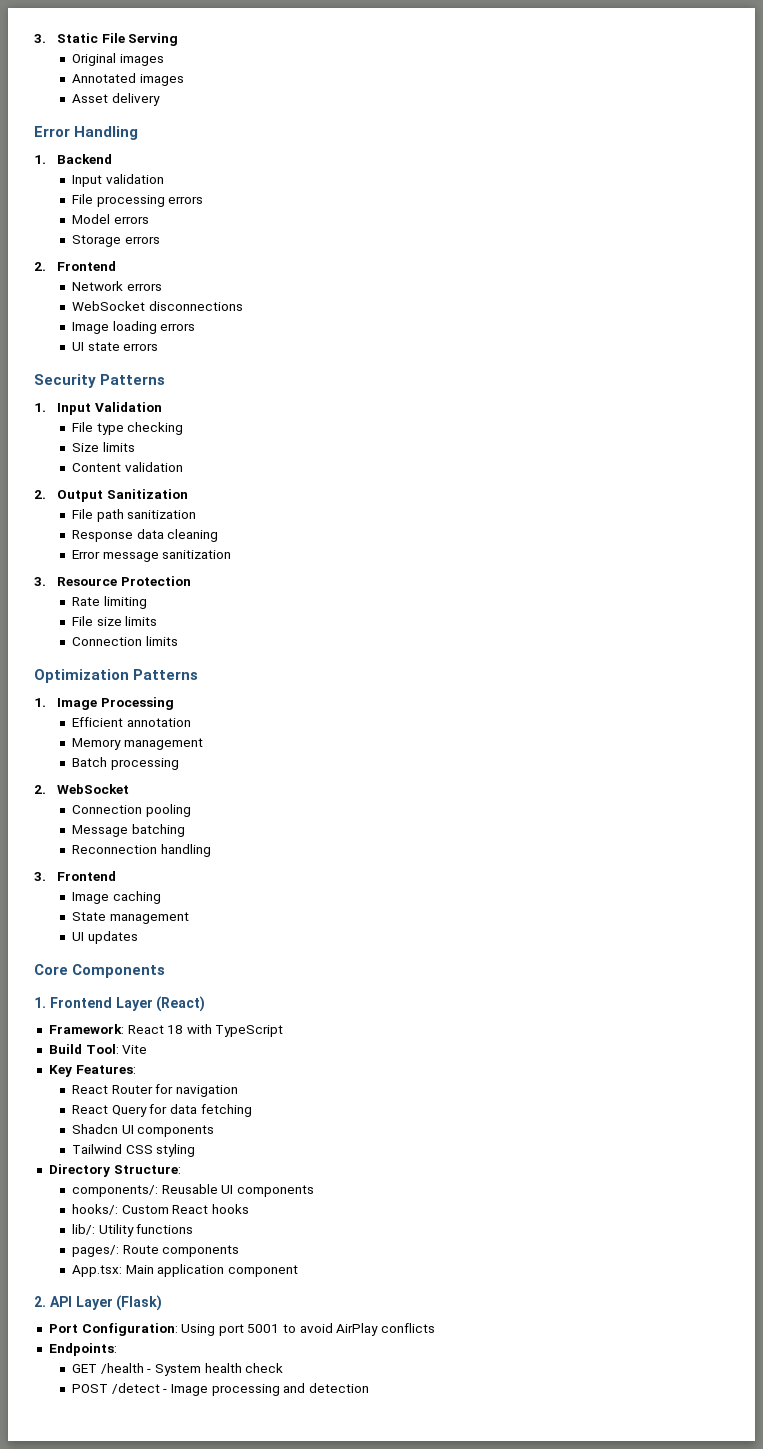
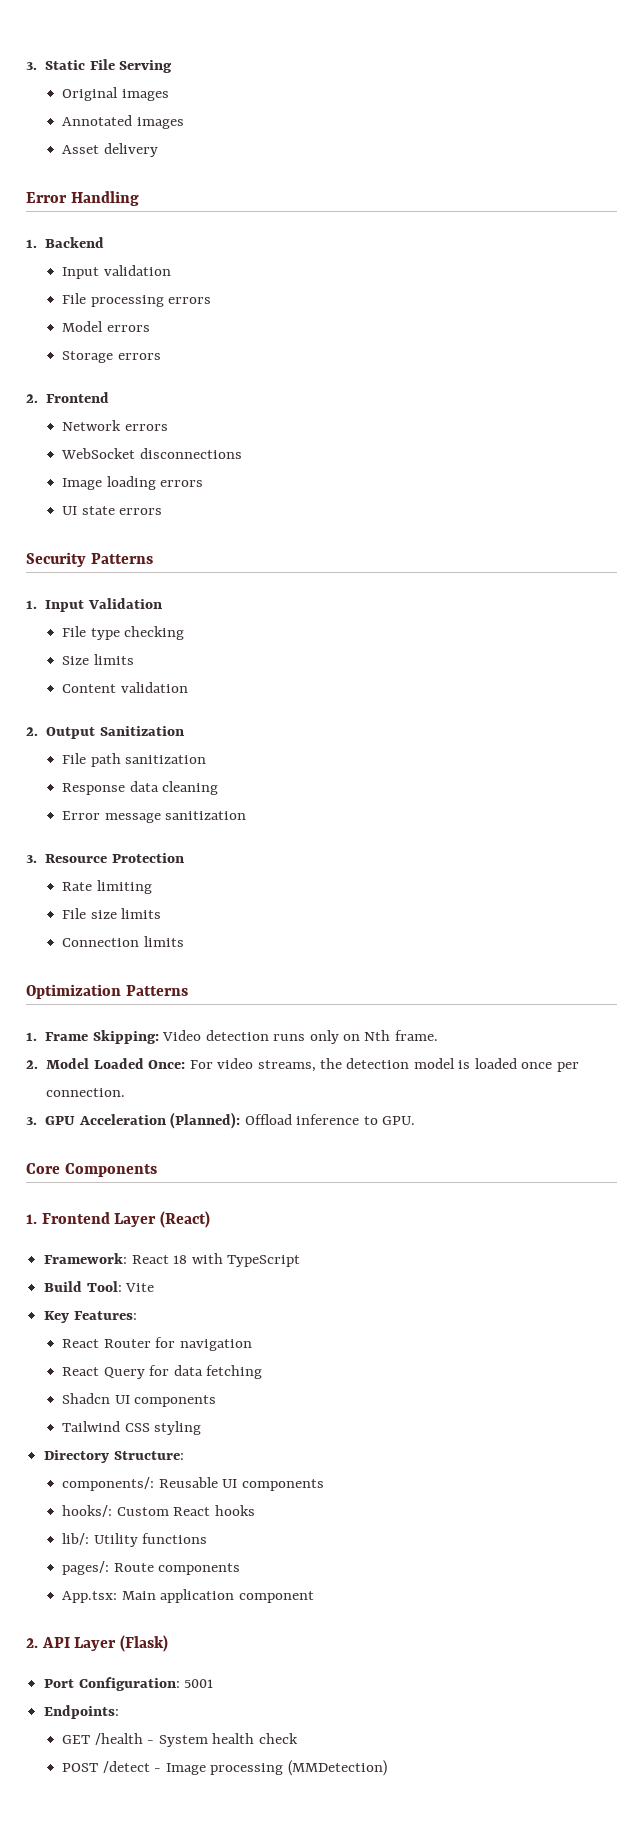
- 1. Image Processing
- Efficient annotation
- Memory management
- Batch processing
- 2. WebSocket
- Connection pooling
- Message batching
- Reconnection handling
- 3. Frontend
- Image caching
- State management
- UI updates
+ 1. Frame Skipping: Video detection runs only on Nth frame.
+ 2. Model Loaded Once: For video streams, the detection model is loaded once per connection.
+ 3. GPU Acceleration (Planned): Offload inference to GPU.
- Port Configuration: Using port 5001 to avoid AirPlay conflicts
+ Port Configuration: 5001
- POST /detect - Image processing and detection
+ POST /detect - Image processing (MMDetection)

